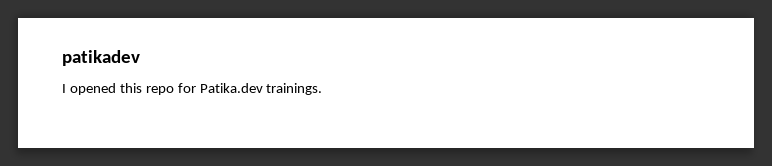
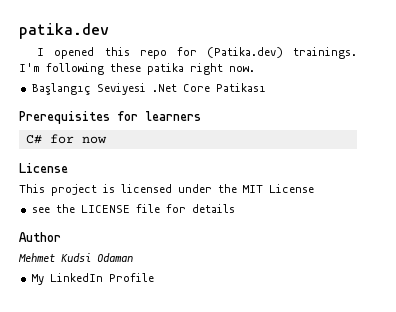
- patikadev
+ patika.dev
- I opened this repo for Patika.dev trainings.
+ I opened this repo for (Patika.dev) trainings. I'm following these patika right now.
+ Başlangıç Seviyesi .Net Core Patikası
+ Prerequisites for learners
+ C# for now
+ License
+ This project is licensed under the MIT License
+ see the LICENSE file for details
+ Author
+ Mehmet Kudsi Odaman
+ My LinkedIn Profile

